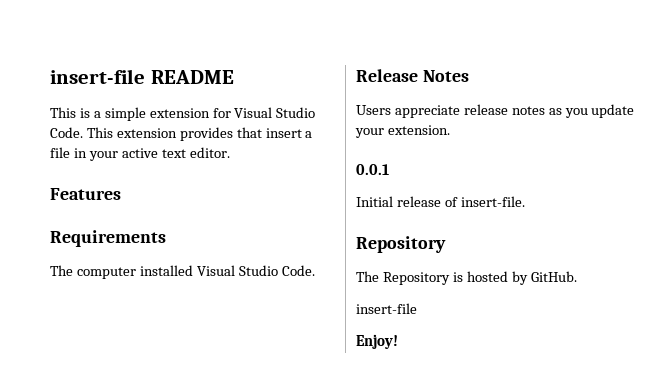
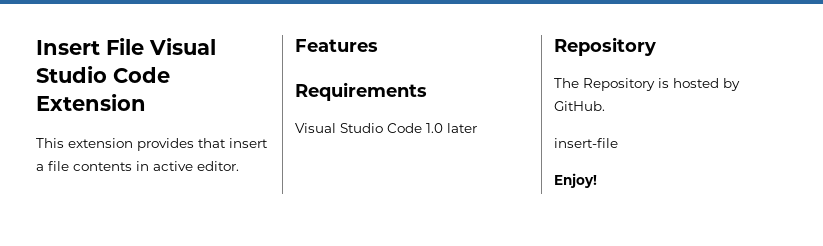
- insert-file README
- This is a simple extension for Visual Studio Code. This extension provides that insert a file in your active text editor.
+ Insert File Visual Studio Code Extension
+ This extension provides that insert a file contents in active editor.
- The computer installed Visual Studio Code.
- Release Notes
- Users appreciate release notes as you update your extension.
- 0.0.1
- Initial release of insert-file.
+ Visual Studio Code 1.0 later

